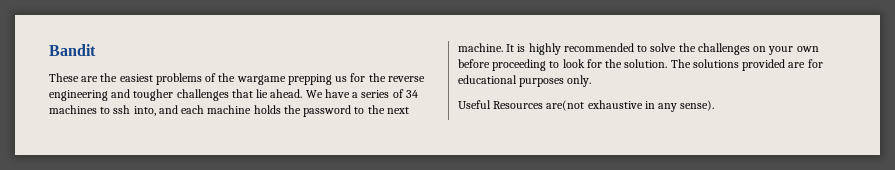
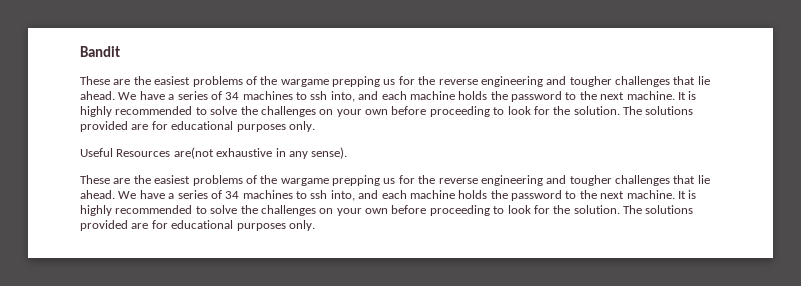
  Useful Resources are(not exhaustive in any sense).
+ These are the easiest problems of the wargame prepping us for the reverse engineering and tougher challenges that lie ahead. We have a series of 34 machines to ssh into, and each machine holds the password to the next machine. It is highly recommended to solve the challenges on your own before proceeding to look for the solution. The solutions provided are for educational purposes only.

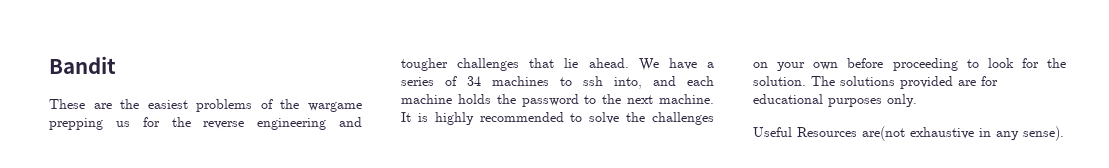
  Useful Resources are(not exhaustive in any sense).
- These are the easiest problems of the wargame prepping us for the reverse engineering and tougher challenges that lie ahead. We have a series of 34 machines to ssh into, and each machine holds the password to the next machine. It is highly recommended to solve the challenges on your own before proceeding to look for the solution. The solutions provided are for educational purposes only.

